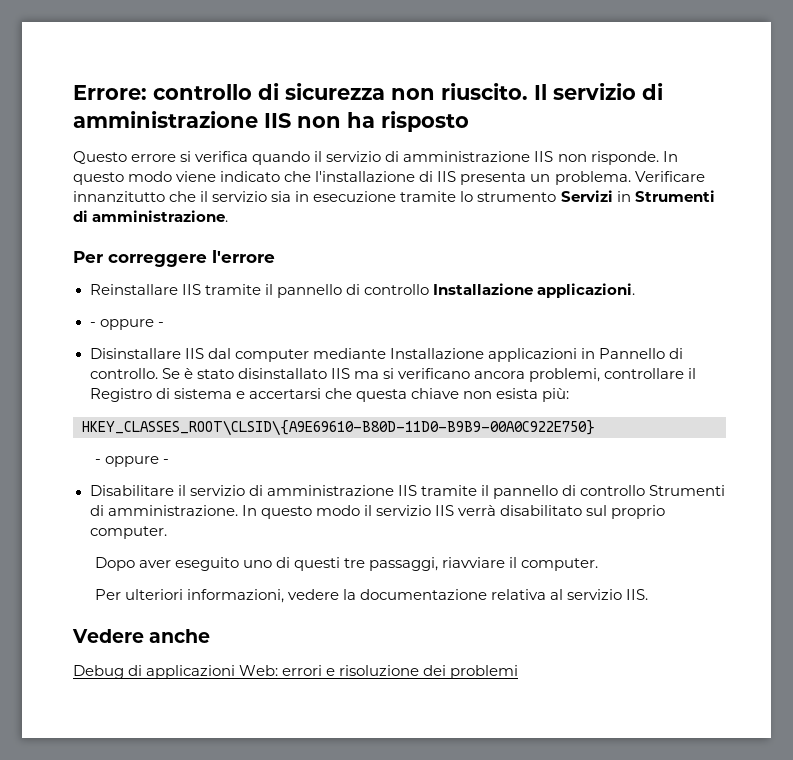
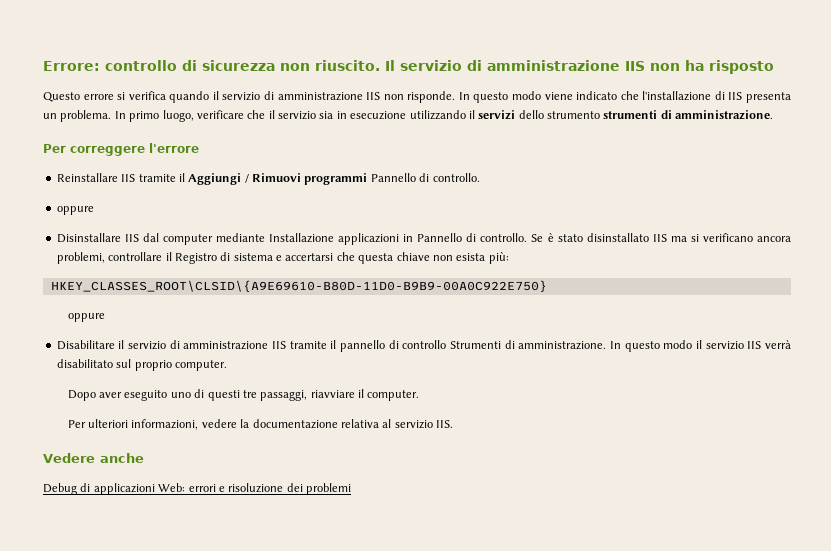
- Verificare innanzitutto che il servizio sia in esecuzione tramite lo strumento Servizi in Strumenti di amministrazione.
+ In primo luogo, verificare che il servizio sia in esecuzione utilizzando il servizi dello strumento strumenti di amministrazione.
- Reinstallare IIS tramite il pannello di controllo Installazione applicazioni.
- - oppure -
+ Reinstallare IIS tramite il Aggiungi / Rimuovi programmi Pannello di controllo.
+ oppure
  HKEY_CLASSES_ROOT\CLSID\{A9E69610-B80D-11D0-B9B9-00A0C922E750}
- - oppure -
+ oppure

